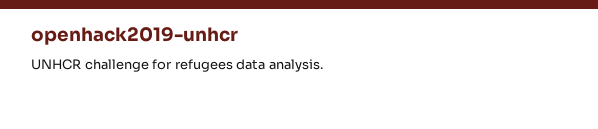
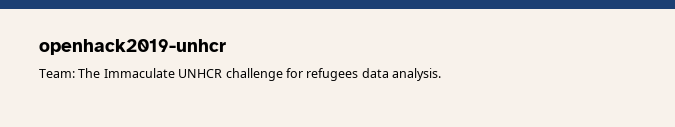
- UNHCR challenge for refugees data analysis.
+ Team: The Immaculate UNHCR challenge for refugees data analysis.

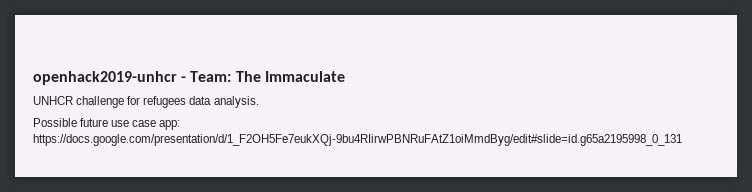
- openhack2019-unhcr
- Team: The Immaculate UNHCR challenge for refugees data analysis.
+ openhack2019-unhcr - Team: The Immaculate
+ UNHCR challenge for refugees data analysis.
+ Possible future use case app: https://docs.google.com/presentation/d/1_F2OH5Fe7eukXQj-9bu4RIirwPBNRuFAtZ1oiMmdByg/edit#slide=id.g65a2195998_0_131

